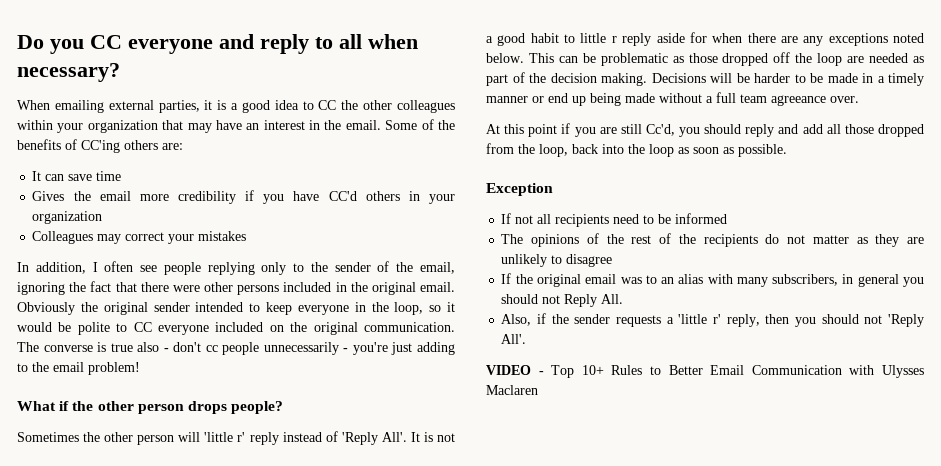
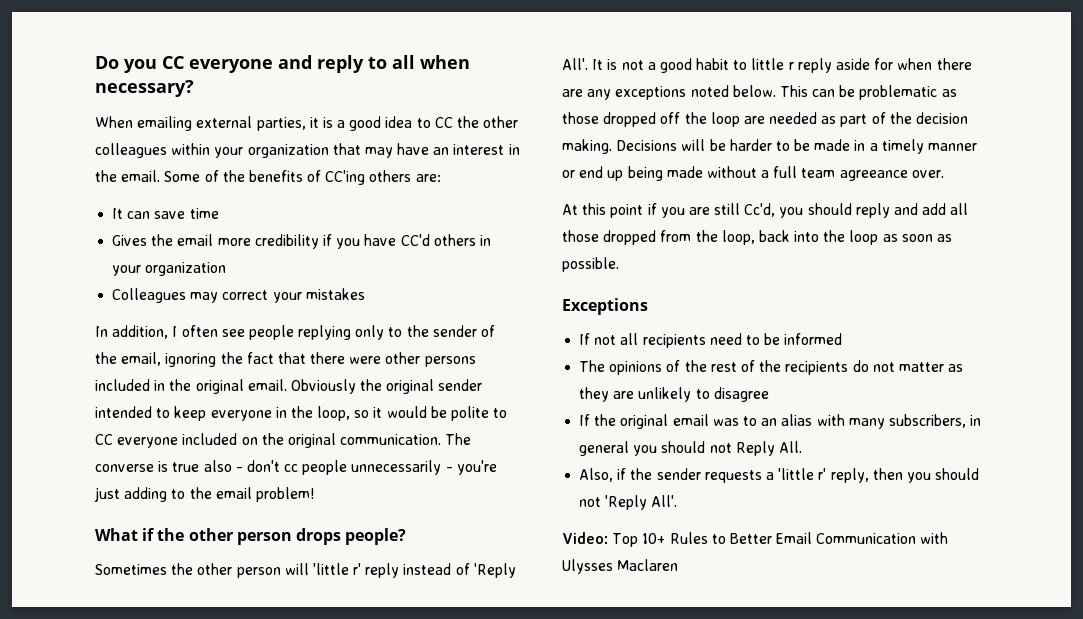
- Exception
+ Exceptions
- VIDEO - Top 10+ Rules to Better Email Communication with Ulysses Maclaren
+ Video: Top 10+ Rules to Better Email Communication with Ulysses Maclaren

